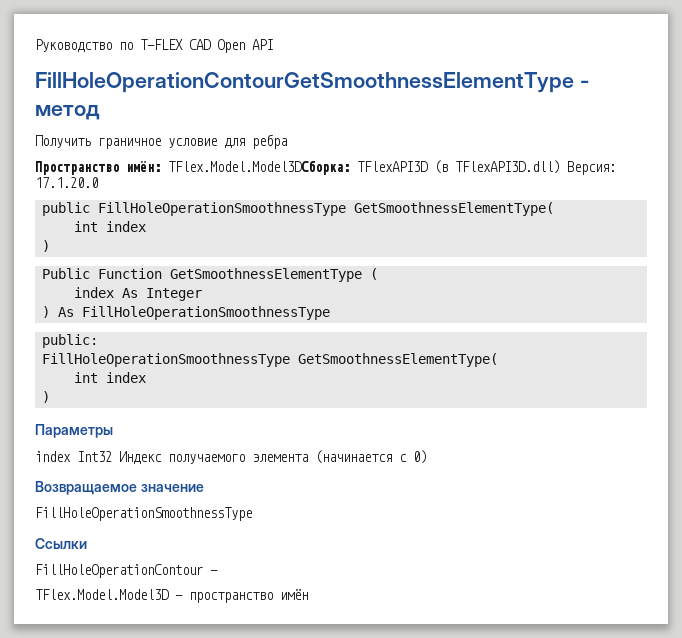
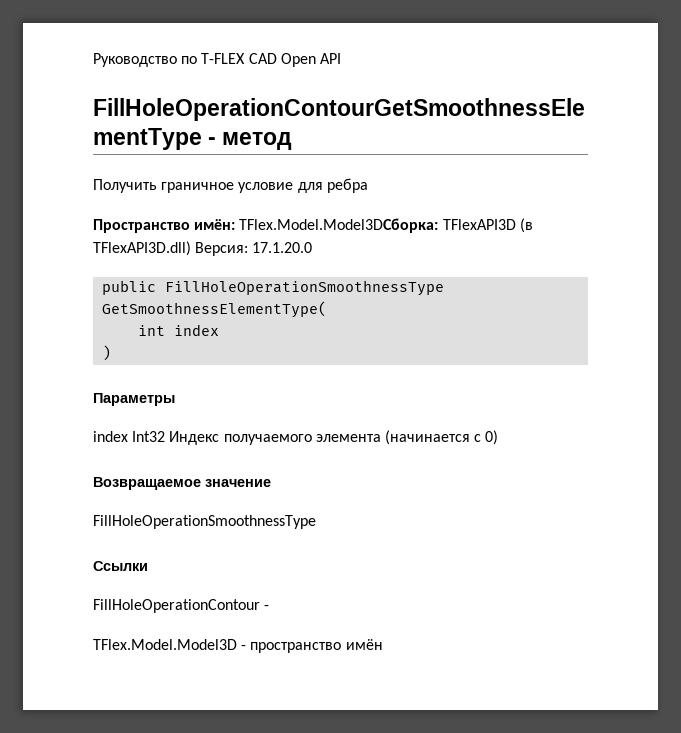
- Public Function GetSmoothnessElementType (
- index As Integer
- ) As FillHoleOperationSmoothnessType
- public:
- FillHoleOperationSmoothnessType GetSmoothnessElementType(
- int index
- )

